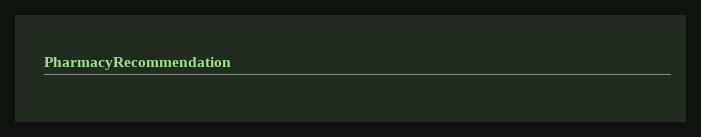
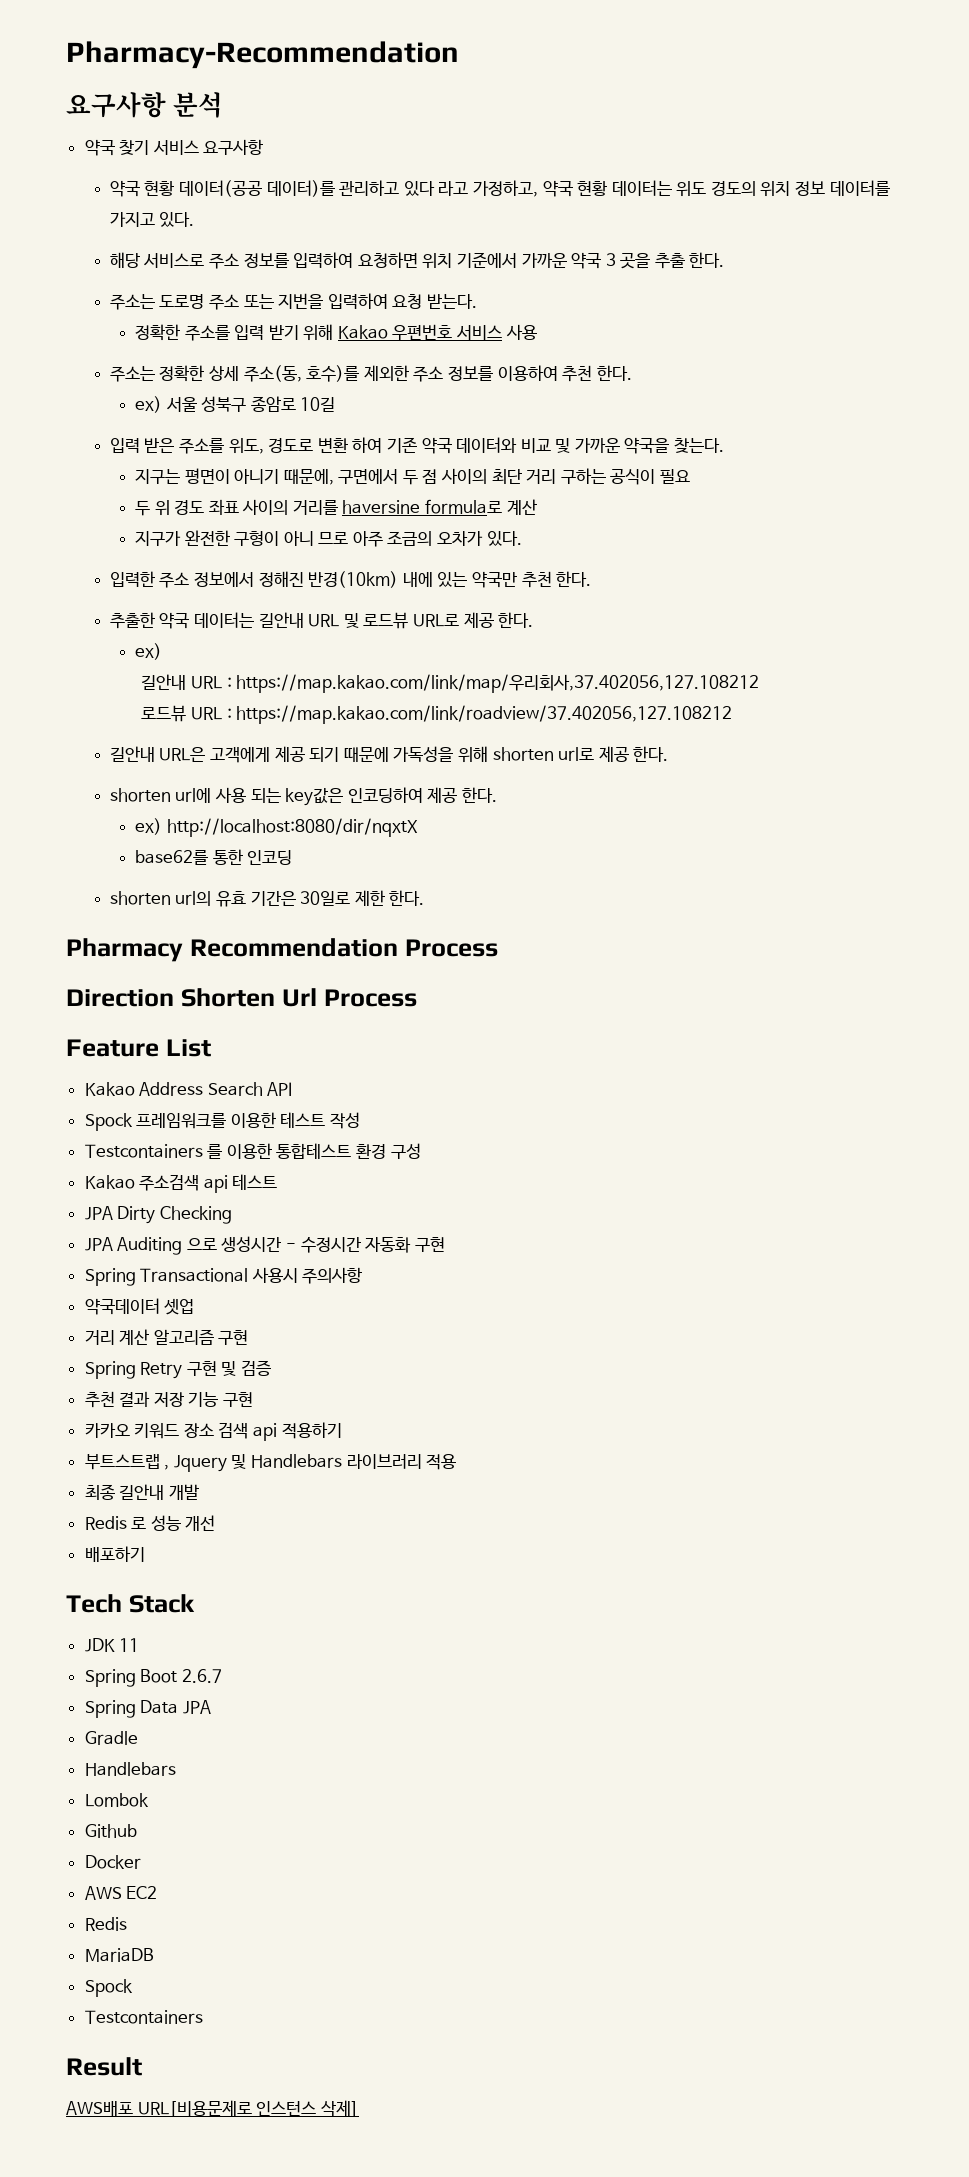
- PharmacyRecommendation
+ Pharmacy-Recommendation
+ 요구사항 분석
+ 약국 찾기 서비스 요구사항
+ 약국 현황 데이터(공공 데이터)를 관리하고 있다 라고 가정하고, 약국 현황 데이터는 위도 경도의 위치 정보 데이터를 가지고 있다.
+ 해당 서비스로 주소 정보를 입력하여 요청하면 위치 기준에서 가까운 약국 3 곳을 추출 한다.
+ 주소는 도로명 주소 또는 지번을 입력하여 요청 받는다.
+ 정확한 주소를 입력 받기 위해 Kakao 우편번호 서비스 사용
+ 주소는 정확한 상세 주소(동, 호수)를 제외한 주소 정보를 이용하여 추천 한다.
+ ex) 서울 성북구 종암로 10길
+ 입력 받은 주소를 위도, 경도로 변환 하여 기존 약국 데이터와 비교 및 가까운 약국을 찾는다.
+ 지구는 평면이 아니기 때문에, 구면에서 두 점 사이의 최단 거리 구하는 공식이 필요
+ 두 위 경도 좌표 사이의 거리를 haversine formula로 계산
+ 지구가 완전한 구형이 아니 므로 아주 조금의 오차가 있다.
+ 입력한 주소 정보에서 정해진 반경(10km) 내에 있는 약국만 추천 한다.
+ 추출한 약국 데이터는 길안내 URL 및 로드뷰 URL로 제공 한다.
+ ex)
+ 길안내 URL : https://map.kakao.com/link/map/우리회사,37.402056,127.108212
+ 로드뷰 URL : https://map.kakao.com/link/roadview/37.402056,127.108212
+ 길안내 URL은 고객에게 제공 되기 때문에 가독성을 위해 shorten url로 제공 한다.
+ shorten url에 사용 되는 key값은 인코딩하여 제공 한다.
+ ex) http://localhost:8080/dir/nqxtX
+ base62를 통한 인코딩
+ shorten url의 유효 기간은 30일로 제한 한다.
+ Pharmacy Recommendation Process
+ Direction Shorten Url Process
+ Feature List
+ Kakao Address Search API
+ Spock 프레임워크를 이용한 테스트 작성
+ Testcontainers 를 이용한 통합테스트 환경 구성
+ Kakao 주소검색 api 테스트
+ JPA Dirty Checking
+ JPA Auditing 으로 생성시간 - 수정시간 자동화 구현
+ Spring Transactional 사용시 주의사항
+ 약국데이터 셋업
+ 거리 계산 알고리즘 구현
+ Spring Retry 구현 및 검증
+ 추천 결과 저장 기능 구현
+ 카카오 키워드 장소 검색 api 적용하기
+ 부트스트랩 , Jquery 및 Handlebars 라이브러리 적용
+ 최종 길안내 개발
+ Redis 로 성능 개선
+ 배포하기
+ Tech Stack
+ JDK 11
+ Spring Boot 2.6.7
+ Spring Data JPA
+ Gradle
+ Handlebars
+ Lombok
+ Github
+ Docker
+ AWS EC2
+ Redis
+ MariaDB
+ Spock
+ Testcontainers
+ Result
+ AWS배포 URL[비용문제로 인스턴스 삭제]

